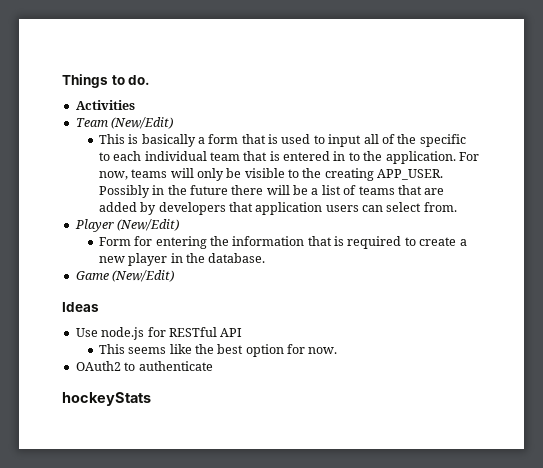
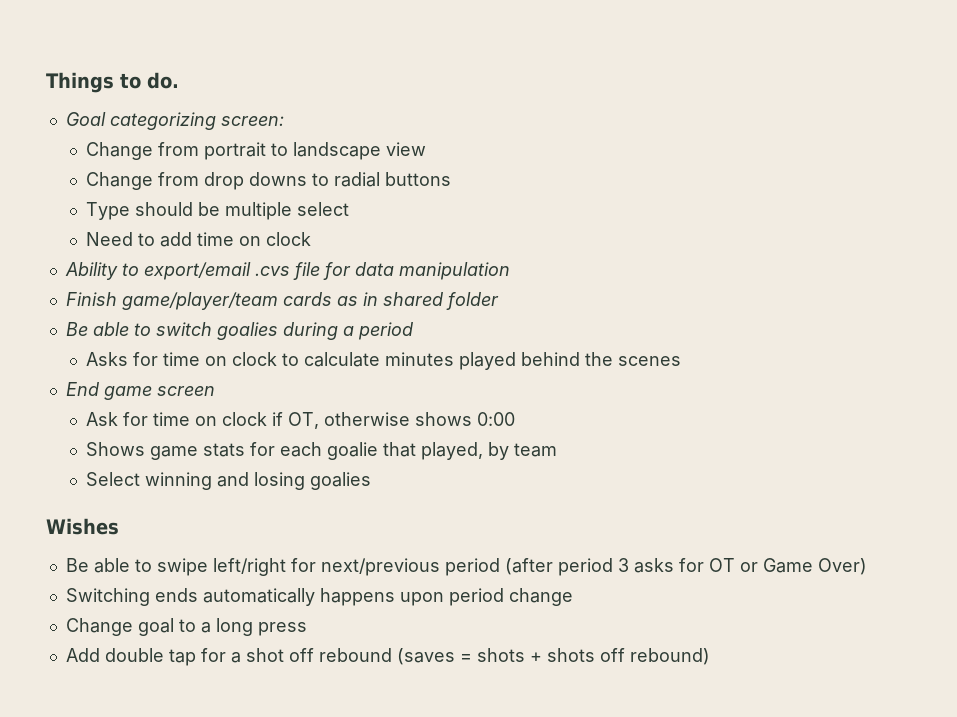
- Activities
- Team (New/Edit)
- This is basically a form that is used to input all of the specific to each individual team that is entered in to the application. For now, teams will only be visible to the creating APP_USER. Possibly in the future there will be a list of teams that are added by developers that application users can select from.
- Player (New/Edit)
- Form for entering the information that is required to create a new player in the database.
- Game (New/Edit)
- Ideas
- Use node.js for RESTful API
- This seems like the best option for now.
- OAuth2 to authenticate
- hockeyStats
+ Goal categorizing screen:
+ Change from portrait to landscape view
+ Change from drop downs to radial buttons
+ Type should be multiple select
+ Need to add time on clock
+ Ability to export/email .cvs file for data manipulation
+ Finish game/player/team cards as in shared folder
+ Be able to switch goalies during a period
+ Asks for time on clock to calculate minutes played behind the scenes
+ End game screen
+ Ask for time on clock if OT, otherwise shows 0:00
+ Shows game stats for each goalie that played, by team
+ Select winning and losing goalies
+ Wishes
+ Be able to swipe left/right for next/previous period (after period 3 asks for OT or Game Over)
+ Switching ends automatically happens upon period change
+ Change goal to a long press
+ Add double tap for a shot off rebound (saves = shots + shots off rebound)

